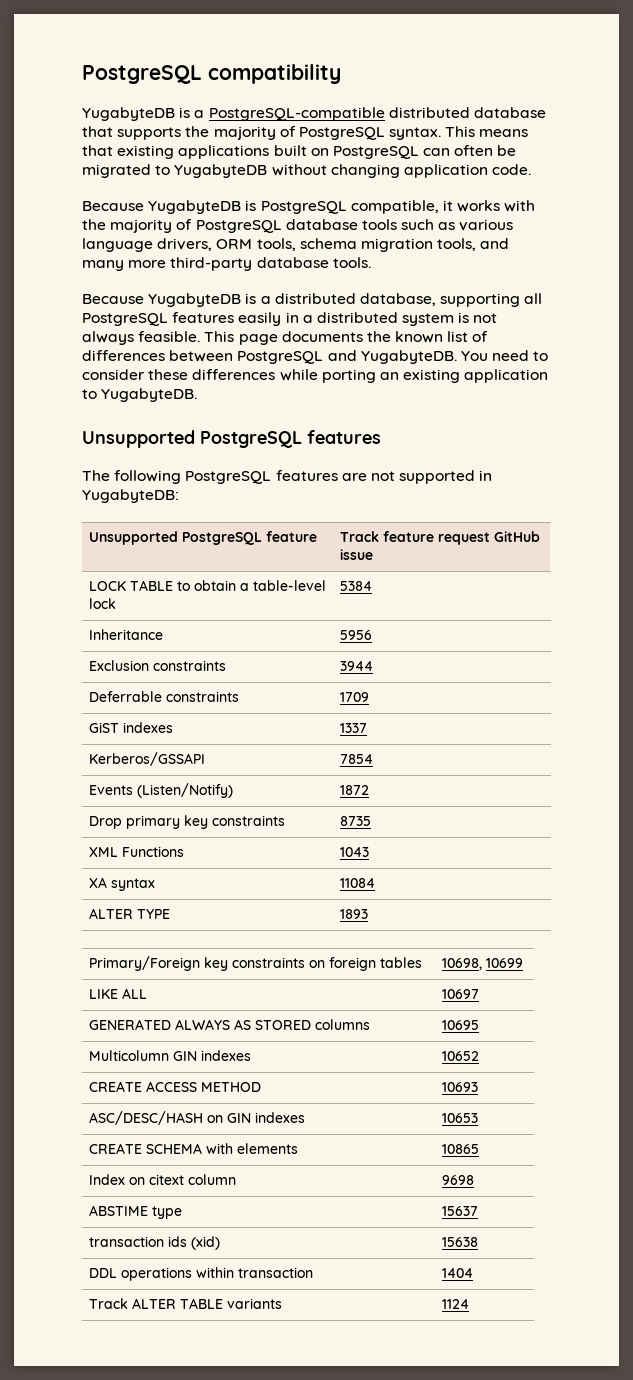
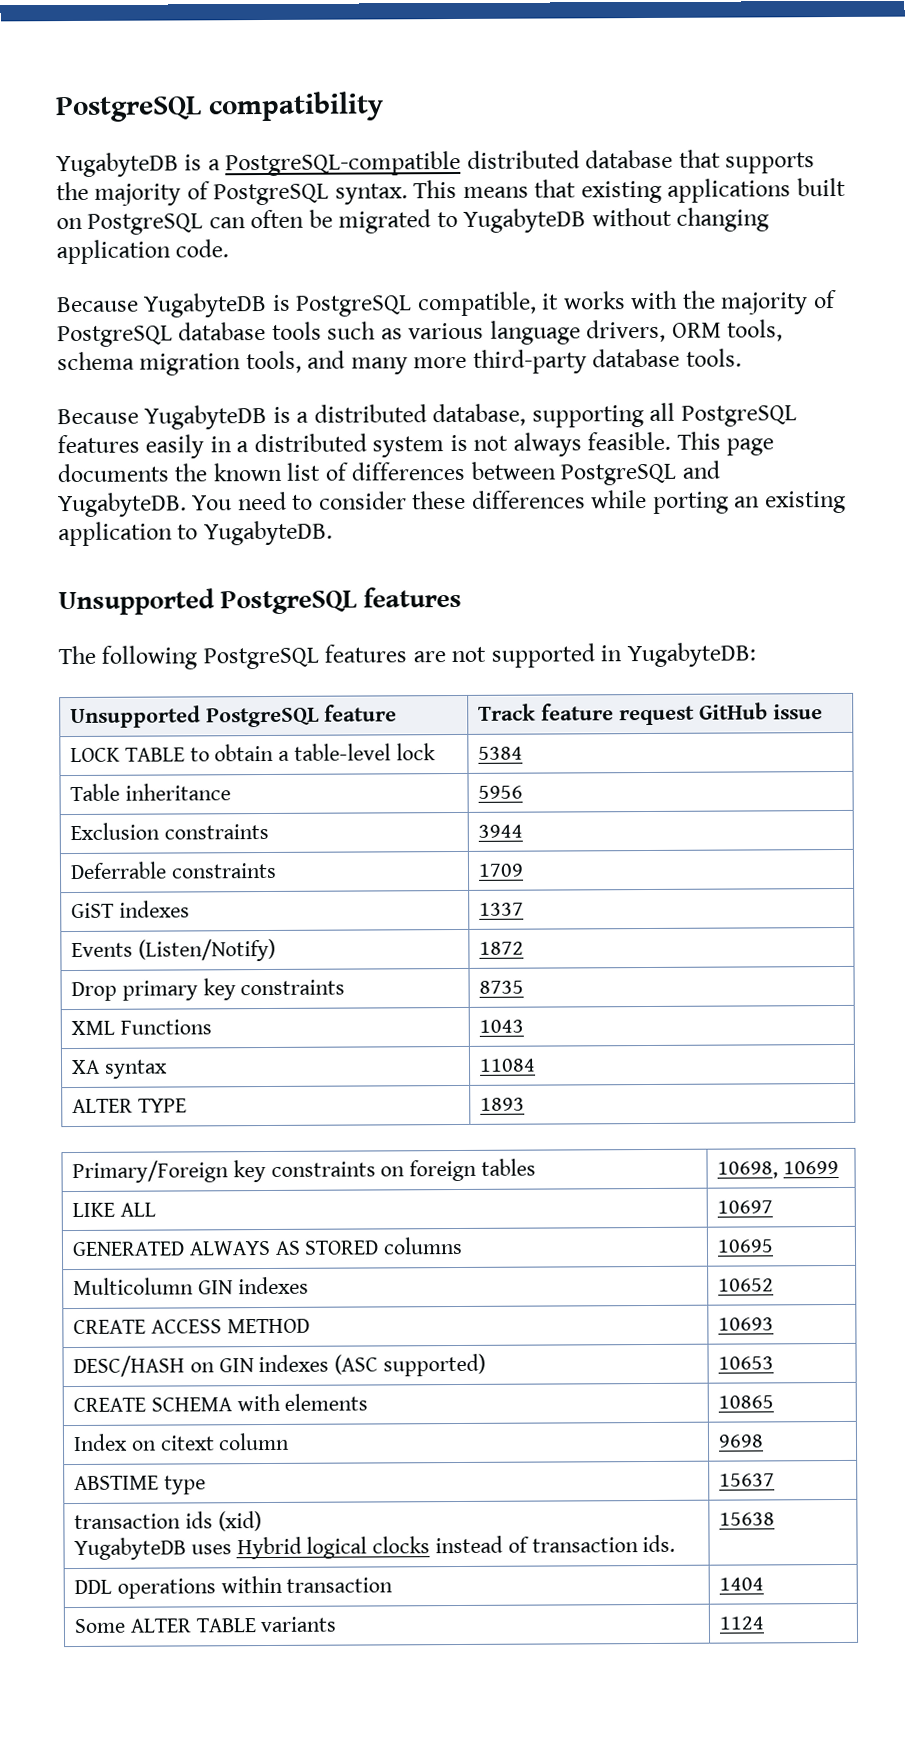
- Inheritance | 5956
+ Table inheritance | 5956
- Kerberos/GSSAPI | 7854
- ASC/DESC/HASH on GIN indexes | 10653
+ DESC/HASH on GIN indexes (ASC supported) | 10653
- transaction ids (xid) | 15638
+ transaction ids (xid)
+ YugabyteDB uses Hybrid logical clocks instead of transaction ids. | 15638
- Track ALTER TABLE variants | 1124
+ Some ALTER TABLE variants | 1124

